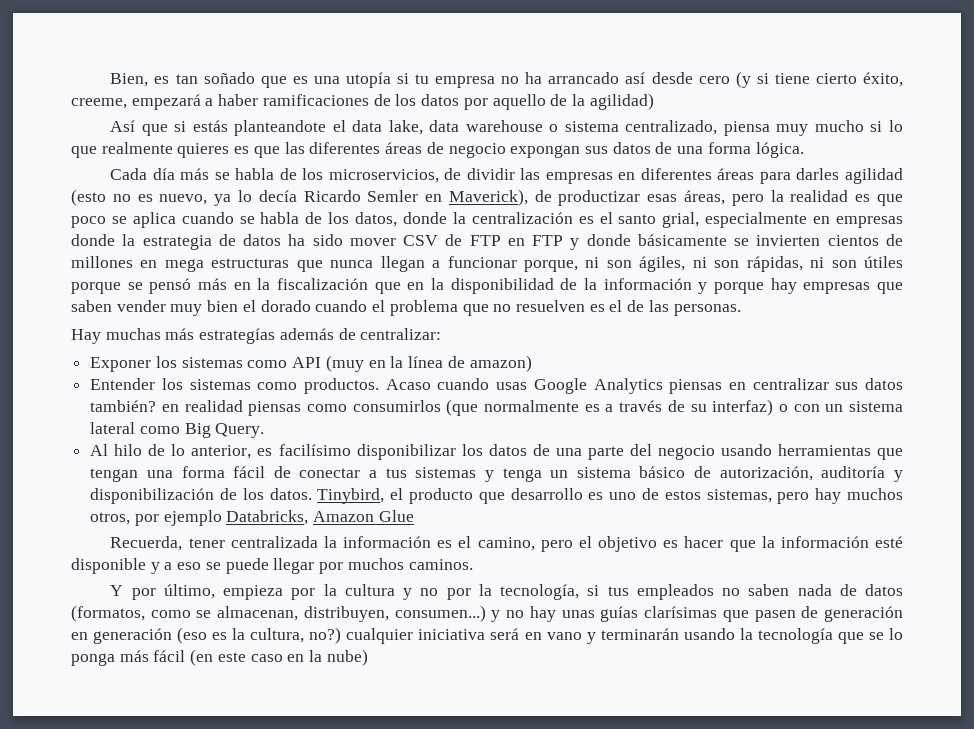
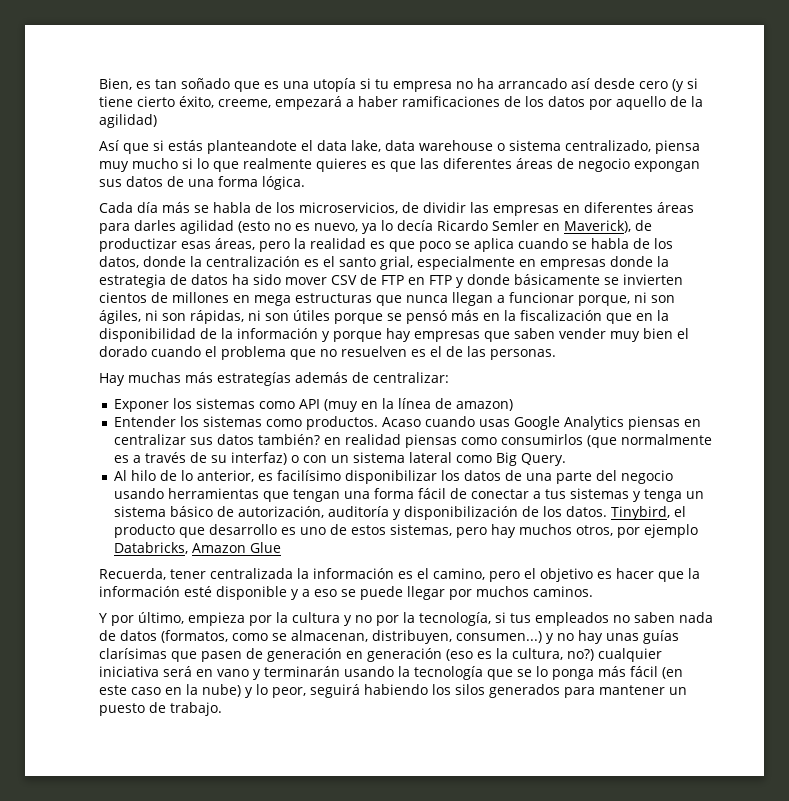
- Y por último, empieza por la cultura y no por la tecnología, si tus empleados no saben nada de datos (formatos, como se almacenan, distribuyen, consumen...) y no hay unas guías clarísimas que pasen de generación en generación (eso es la cultura, no?) cualquier iniciativa será en vano y terminarán usando la tecnología que se lo ponga más fácil (en este caso en la nube)
+ Y por último, empieza por la cultura y no por la tecnología, si tus empleados no saben nada de datos (formatos, como se almacenan, distribuyen, consumen...) y no hay unas guías clarísimas que pasen de generación en generación (eso es la cultura, no?) cualquier iniciativa será en vano y terminarán usando la tecnología que se lo ponga más fácil (en este caso en la nube) y lo peor, seguirá habiendo los silos generados para mantener un puesto de trabajo.

